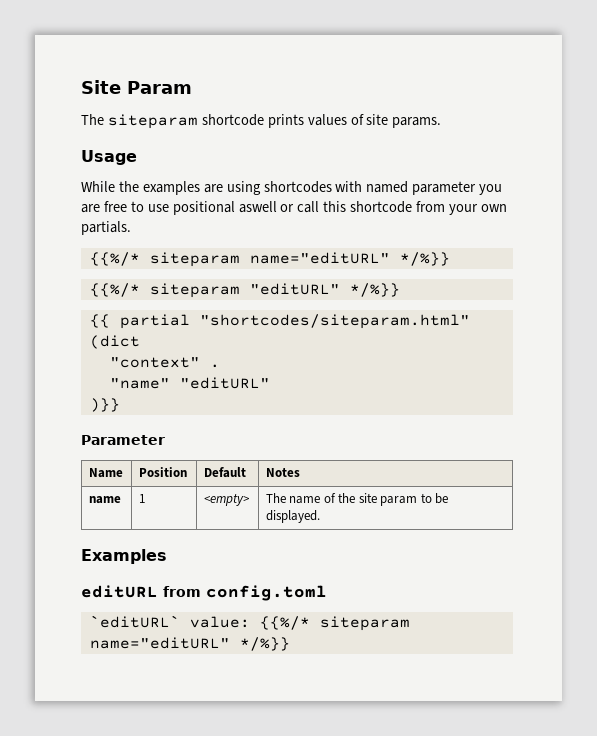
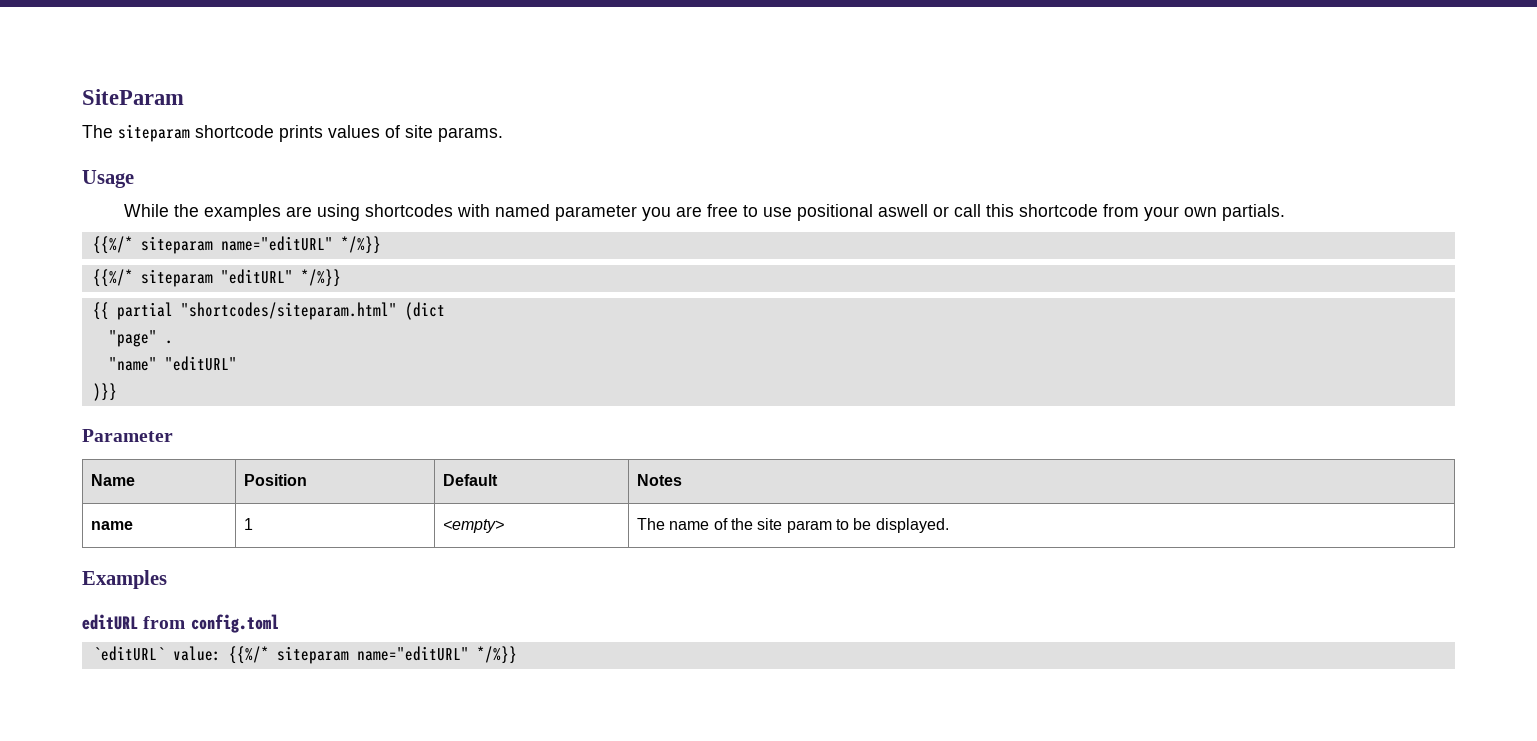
- Site Param
+ SiteParam
- "context" .
+ "page" .

